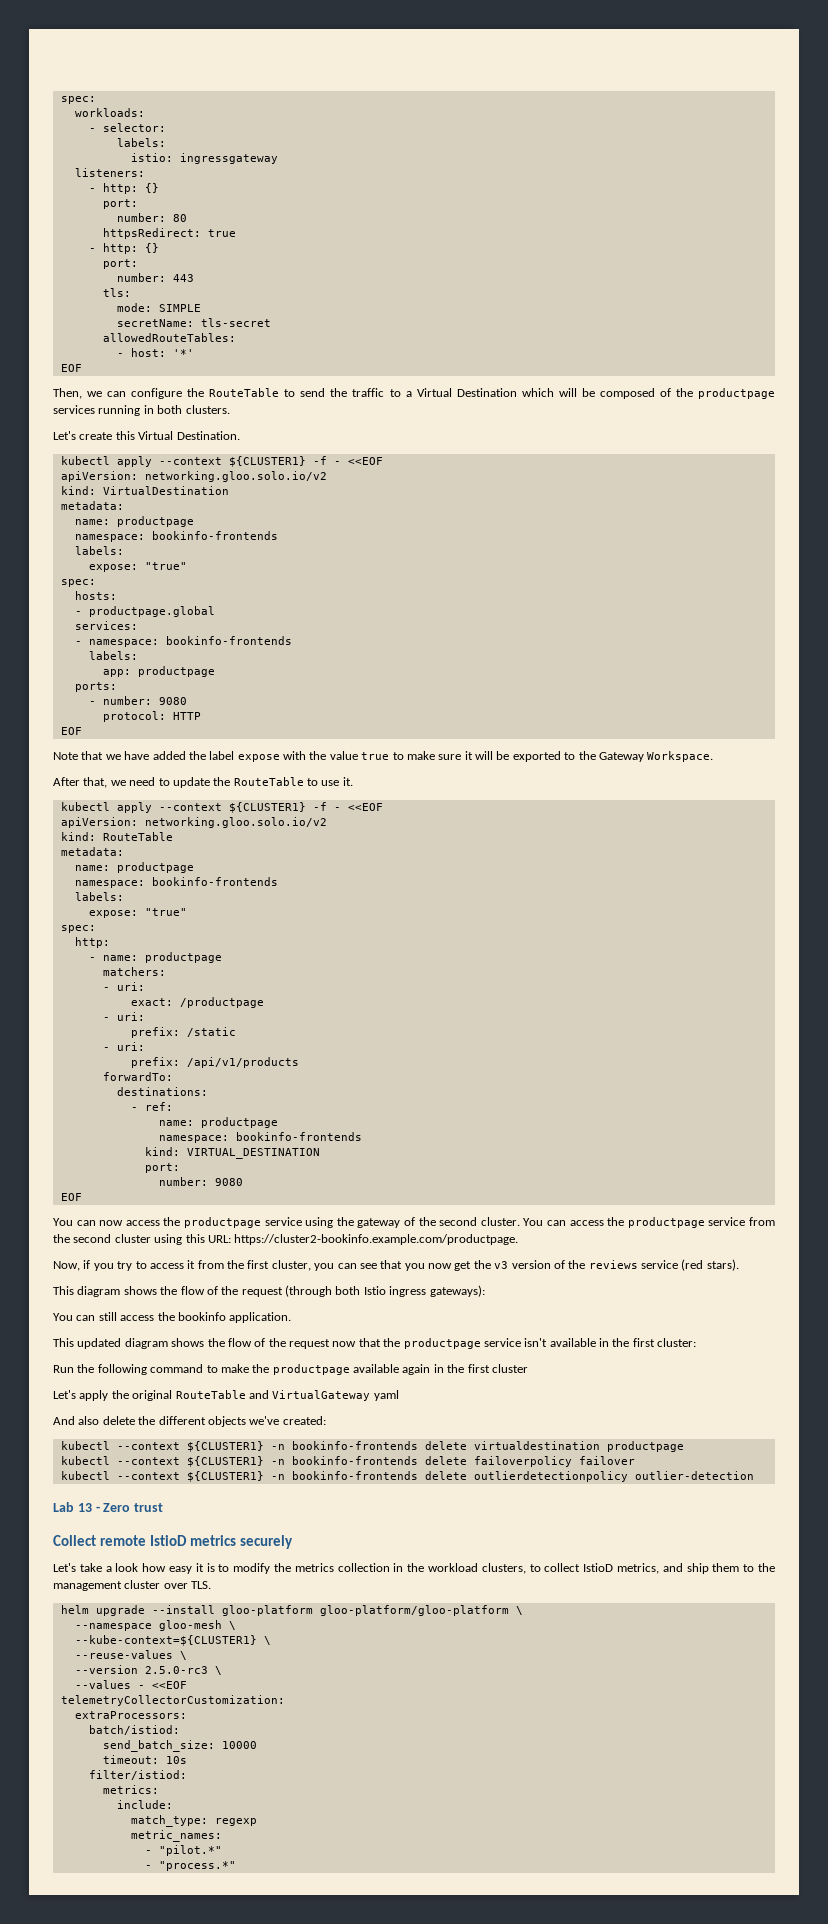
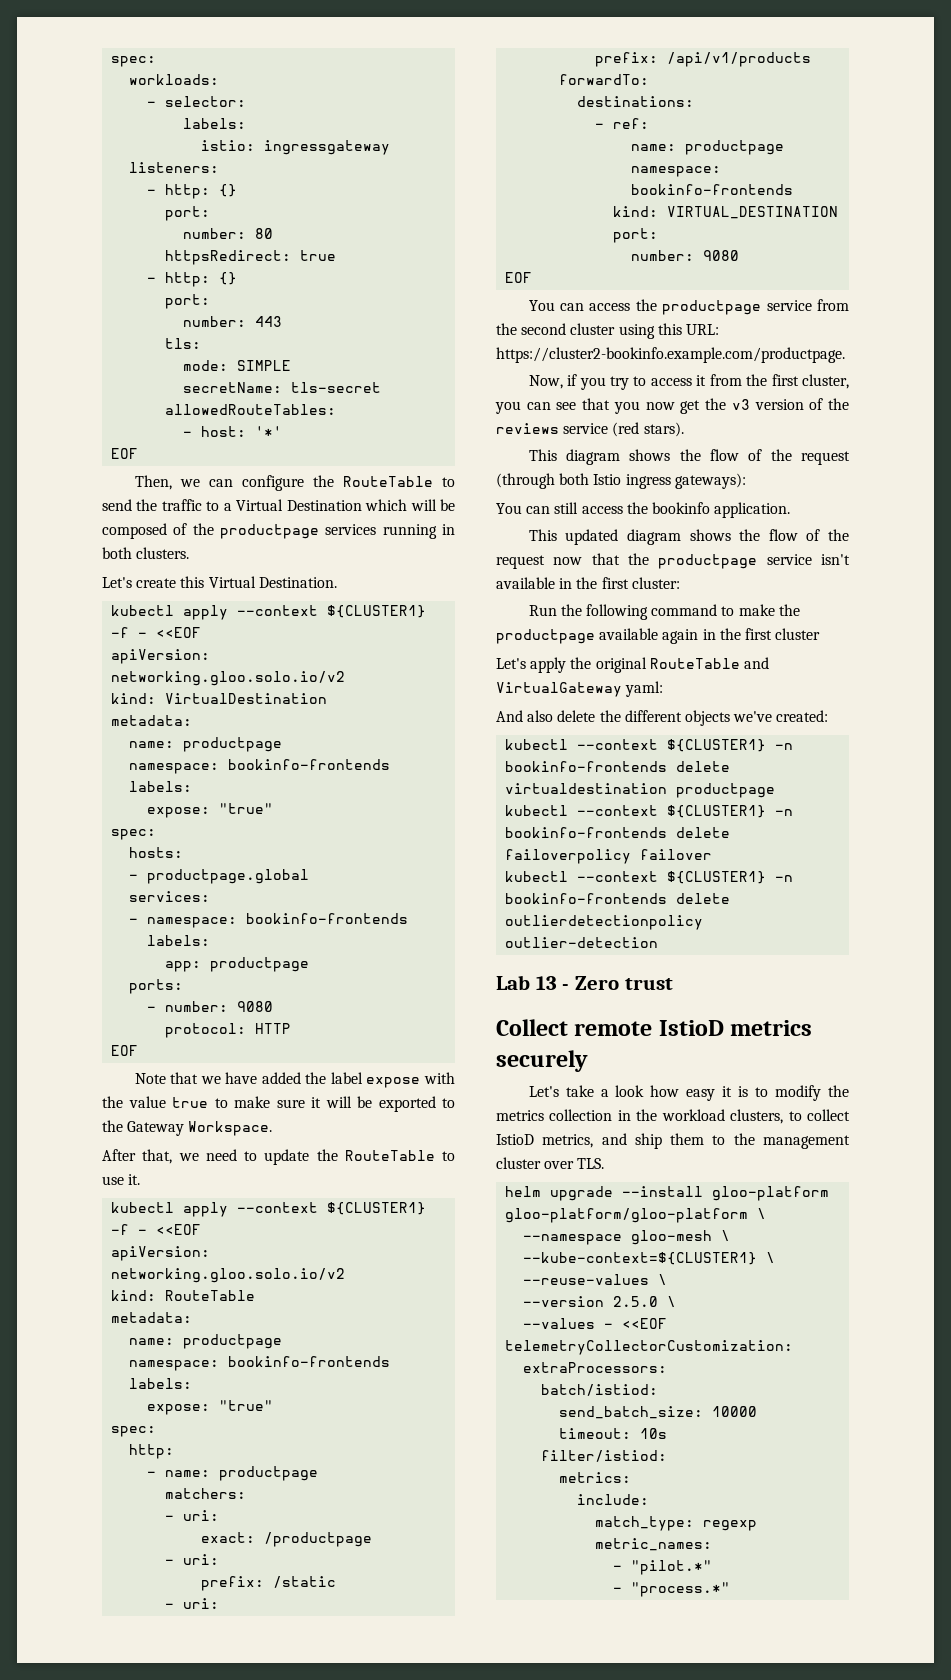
- You can now access the productpage service using the gateway of the second cluster. You can access the productpage service from the second cluster using this URL: https://cluster2-bookinfo.example.com/productpage.
+ You can access the productpage service from the second cluster using this URL: https://cluster2-bookinfo.example.com/productpage.
- Let's apply the original RouteTable and VirtualGateway yaml
+ Let's apply the original RouteTable and VirtualGateway yaml:
- --version 2.5.0-rc3 \
+ --version 2.5.0 \

